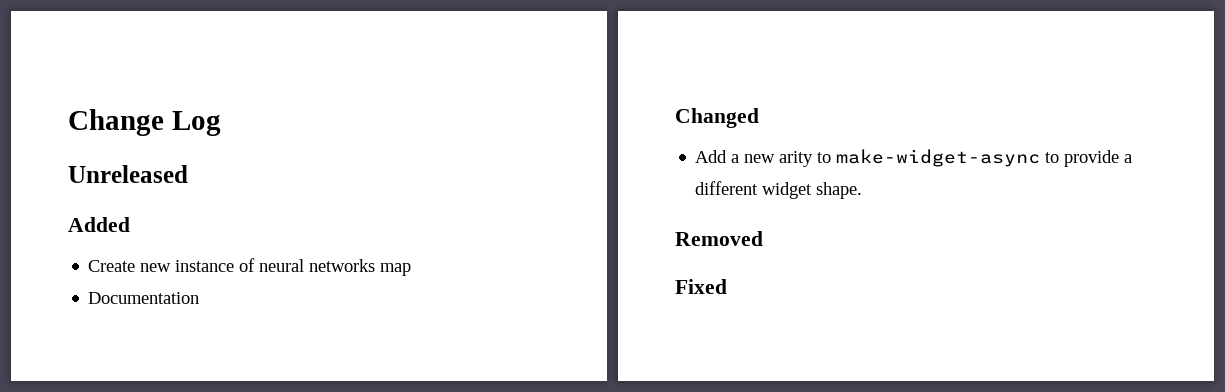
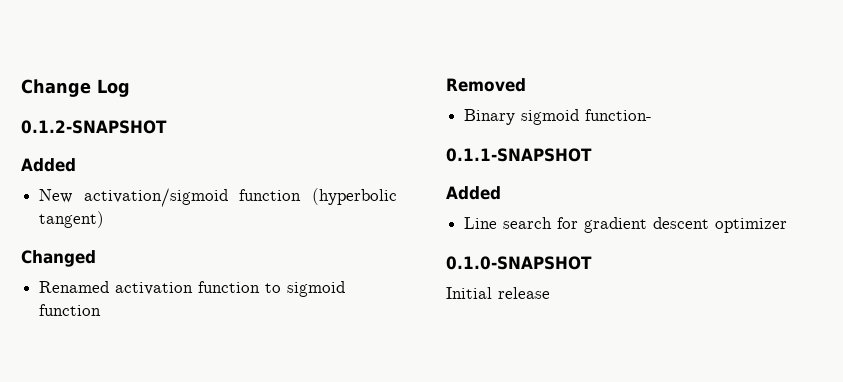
- Unreleased
+ 0.1.2-SNAPSHOT
  Added
- Create new instance of neural networks map
- Documentation
+ New activation/sigmoid function (hyperbolic tangent)
  Changed
- Add a new arity to make-widget-async to provide a different widget shape.
+ Renamed activation function to sigmoid function
  Removed
- Fixed
+ Binary sigmoid function-
+ 0.1.1-SNAPSHOT
+ Added
+ Line search for gradient descent optimizer
+ 0.1.0-SNAPSHOT
+ Initial release

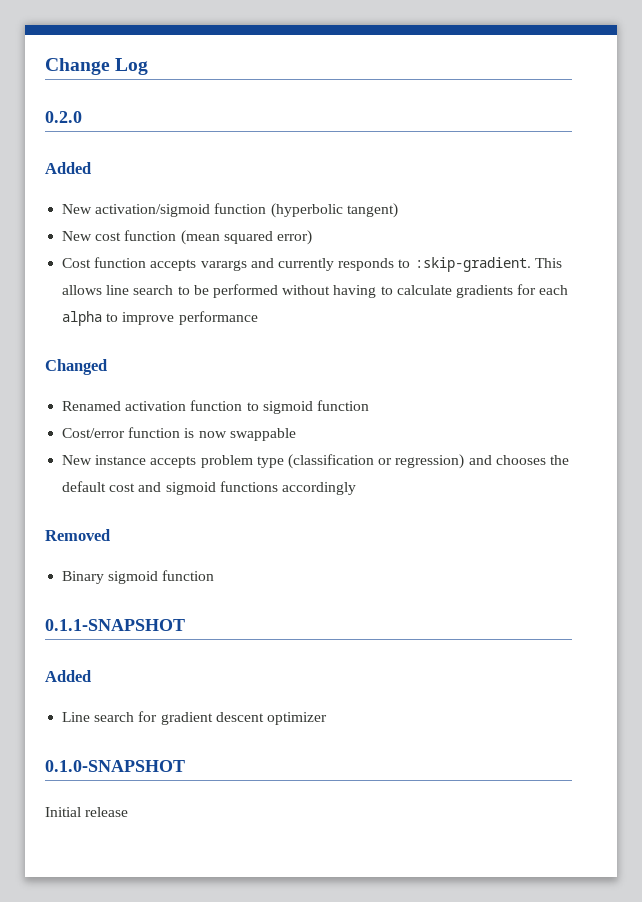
- 0.1.2-SNAPSHOT
+ 0.2.0
+ New cost function (mean squared error)
+ Cost function accepts varargs and currently responds to :skip-gradient. This allows line search to be performed without having to calculate gradients for each alpha to improve performance
+ Cost/error function is now swappable
+ New instance accepts problem type (classification or regression) and chooses the default cost and sigmoid functions accordingly
- Binary sigmoid function-
+ Binary sigmoid function

